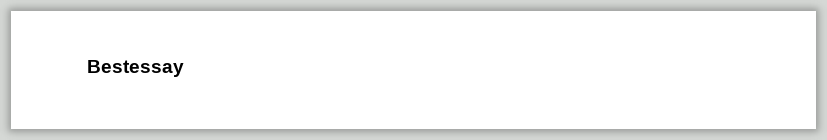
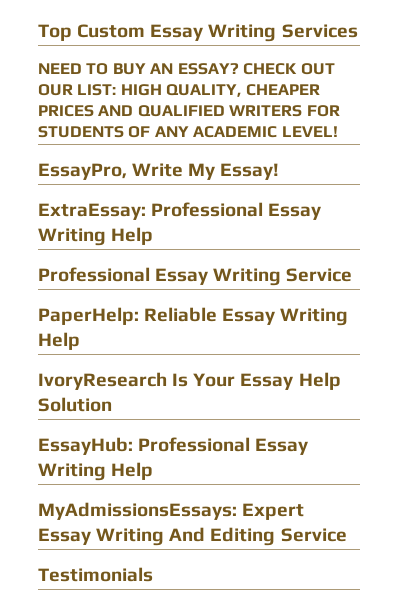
- Bestessay
+ Top Custom Essay Writing Services
+ NEED TO BUY AN ESSAY? CHECK OUT OUR LIST: HIGH QUALITY, CHEAPER PRICES AND QUALIFIED WRITERS FOR STUDENTS OF ANY ACADEMIC LEVEL!
+ EssayPro, Write My Essay!
+ ExtraEssay: Professional Essay Writing Help
+ Professional Essay Writing Service
+ PaperHelp: Reliable Essay Writing Help
+ IvoryResearch Is Your Essay Help Solution
+ EssayHub: Professional Essay Writing Help
+ MyAdmissionsEssays: Expert Essay Writing And Editing Service
+ Testimonials

